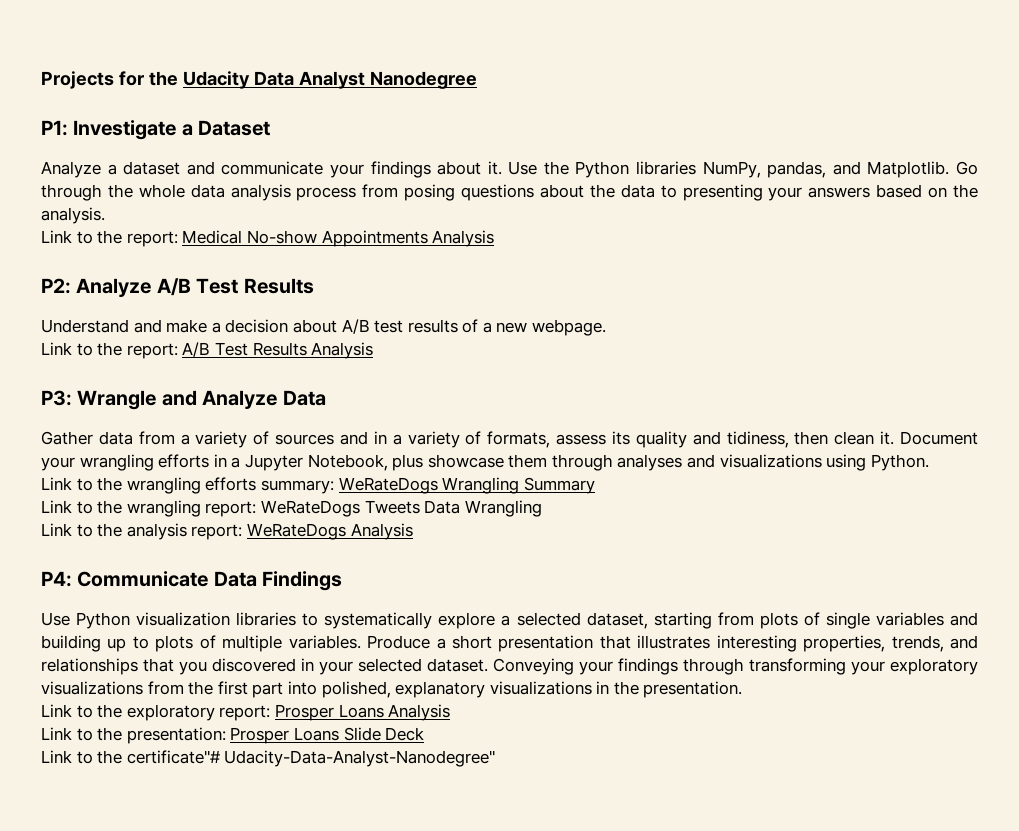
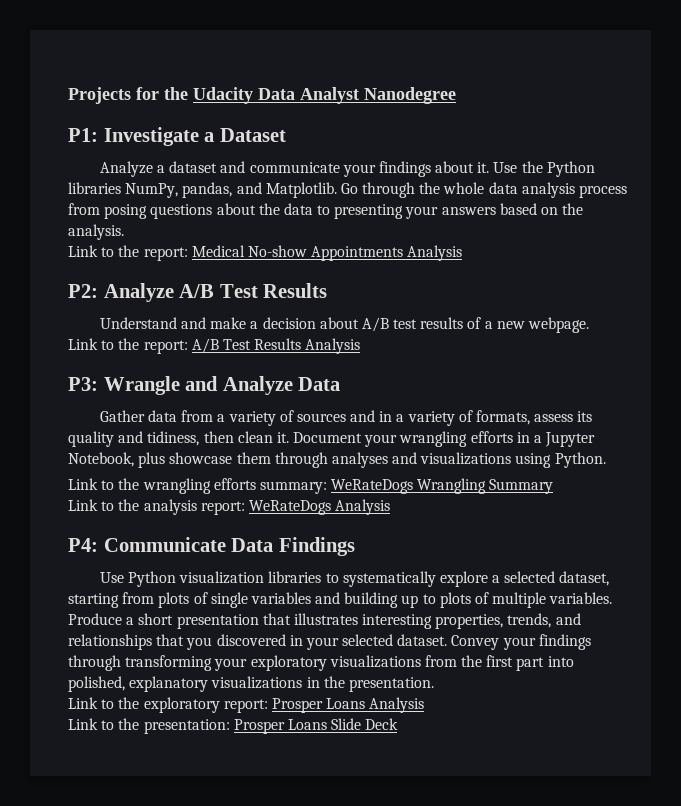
- Link to the wrangling report: WeRateDogs Tweets Data Wrangling
- Conveying your findings through transforming your exploratory visualizations from the first part into polished, explanatory visualizations in the presentation.
+ Convey your findings through transforming your exploratory visualizations from the first part into polished, explanatory visualizations in the presentation.
- Link to the certificate"# Udacity-Data-Analyst-Nanodegree"

